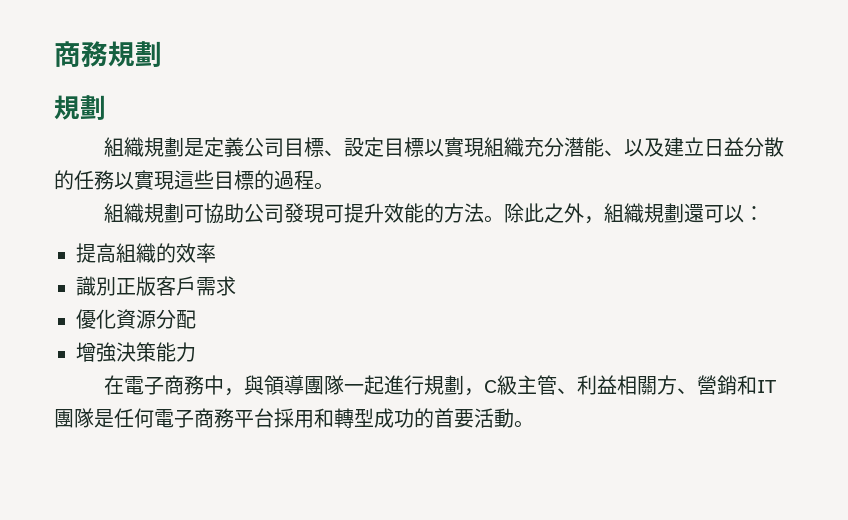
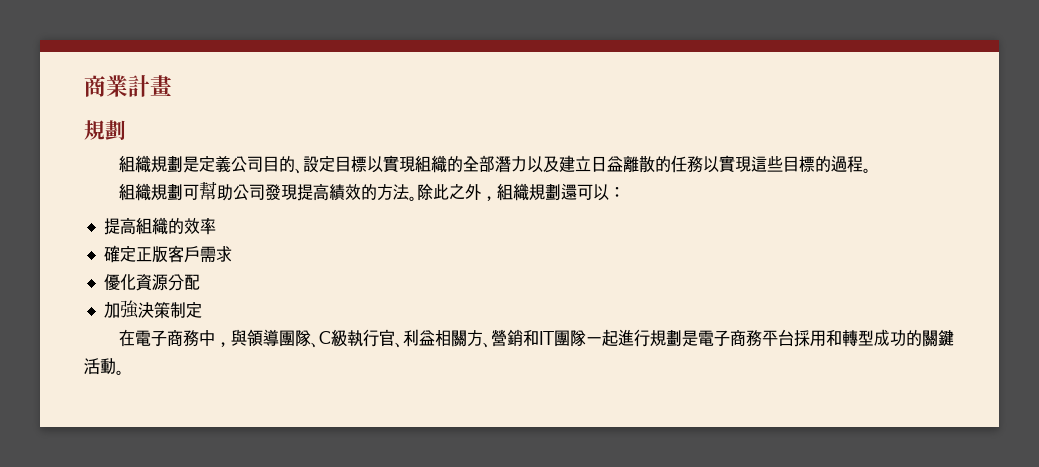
- 商務規劃
+ 商業計畫
- 組織規劃是定義公司目標、設定目標以實現組織充分潛能、以及建立日益分散的任務以實現這些目標的過程。
+ 組織規劃是定義公司目的、設定目標以實現組織的全部潛力以及建立日益離散的任務以實現這些目標的過程。
- 組織規劃可協助公司發現可提升效能的方法。
+ 組織規劃可幫助公司發現提高績效的方法。
- 識別正版客戶需求
+ 確定正版客戶需求
- 增強決策能力
+ 加強決策制定
- 在電子商務中，與領導團隊一起進行規劃，C級主管、利益相關方、營銷和IT團隊是任何電子商務平台採用和轉型成功的首要活動。
+ 在電子商務中，與領導團隊、C級執行官、利益相關方、營銷和IT團隊一起進行規劃是電子商務平台採用和轉型成功的關鍵活動。

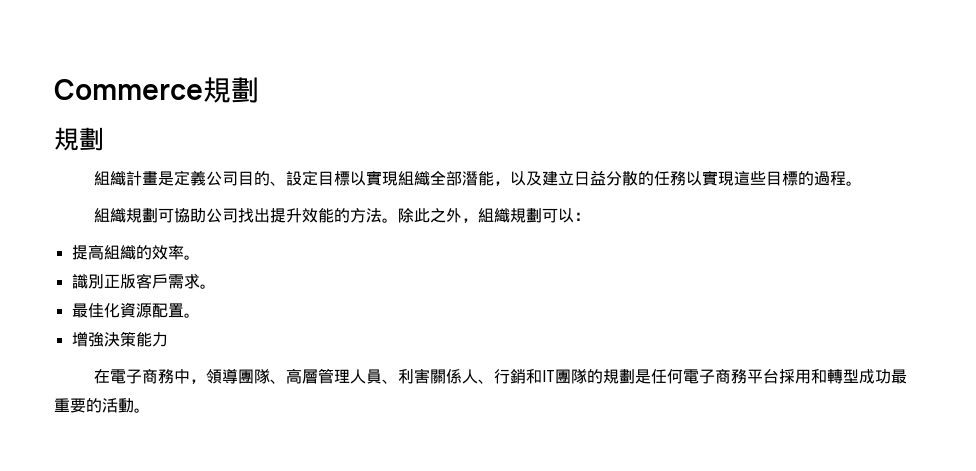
- 商業計畫
+ Commerce規劃
- 組織規劃是定義公司目的、設定目標以實現組織的全部潛力以及建立日益離散的任務以實現這些目標的過程。
+ 組織計畫是定義公司目的、設定目標以實現組織全部潛能，以及建立日益分散的任務以實現這些目標的過程。
- 組織規劃可幫助公司發現提高績效的方法。
+ 組織規劃可協助公司找出提升效能的方法。
- 除此之外，組織規劃還可以：
+ 除此之外，組織規劃可以：
- 提高組織的效率
- 確定正版客戶需求
- 優化資源分配
- 加強決策制定
+ 提高組織的效率。
+ 識別正版客戶需求。
+ 最佳化資源配置。
+ 增強決策能力
- 在電子商務中，與領導團隊、C級執行官、利益相關方、營銷和IT團隊一起進行規劃是電子商務平台採用和轉型成功的關鍵活動。
+ 在電子商務中，領導團隊、高層管理人員、利害關係人、行銷和IT團隊的規劃是任何電子商務平台採用和轉型成功最重要的活動。

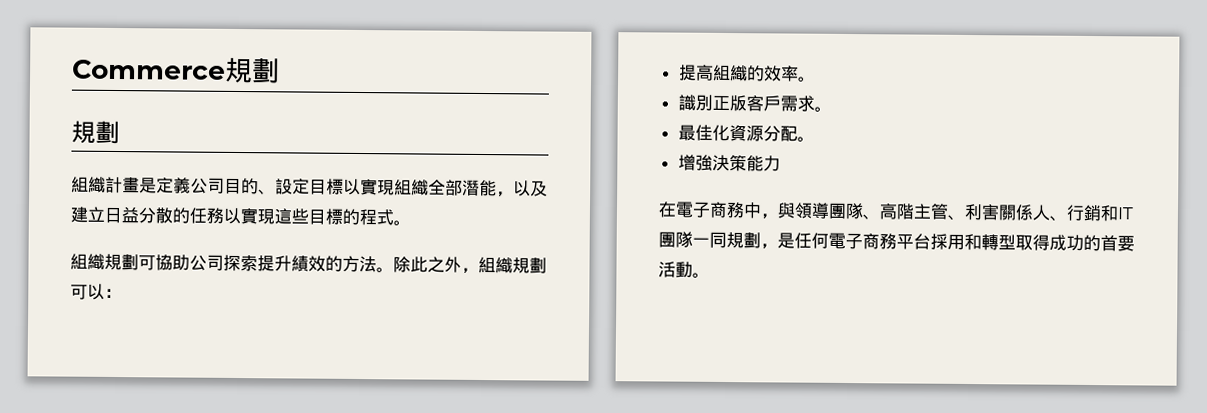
- 組織計畫是定義公司目的、設定目標以實現組織全部潛能，以及建立日益分散的任務以實現這些目標的過程。
+ 組織計畫是定義公司目的、設定目標以實現組織全部潛能，以及建立日益分散的任務以實現這些目標的程式。
- 組織規劃可協助公司找出提升效能的方法。
+ 組織規劃可協助公司探索提升績效的方法。
- 最佳化資源配置。
+ 最佳化資源分配。
- 在電子商務中，領導團隊、高層管理人員、利害關係人、行銷和IT團隊的規劃是任何電子商務平台採用和轉型成功最重要的活動。
+ 在電子商務中，與領導團隊、高階主管、利害關係人、行銷和IT團隊一同規劃，是任何電子商務平台採用和轉型取得成功的首要活動。

